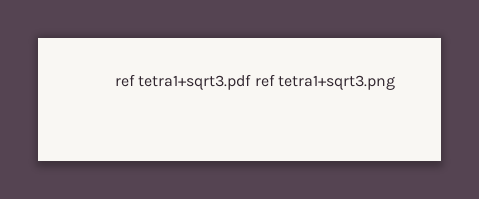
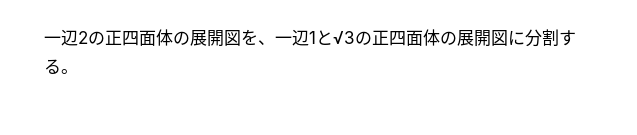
- ref tetra1+sqrt3.pdf ref tetra1+sqrt3.png
+ 一辺2の正四面体の展開図を、一辺1と√3の正四面体の展開図に分割する。

